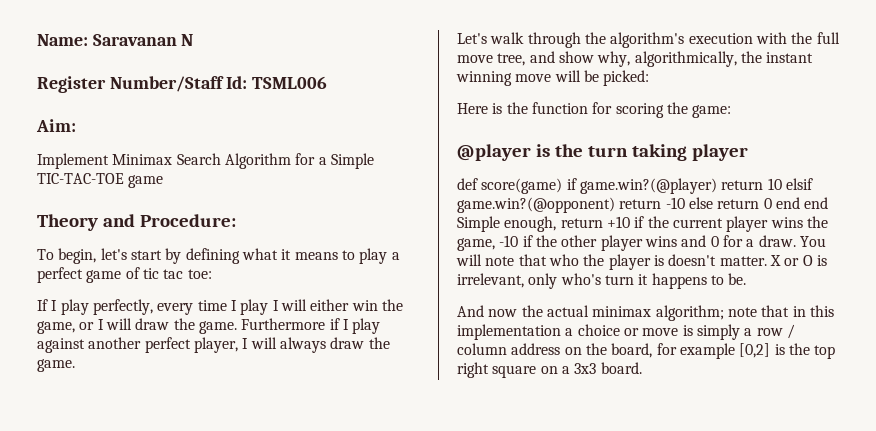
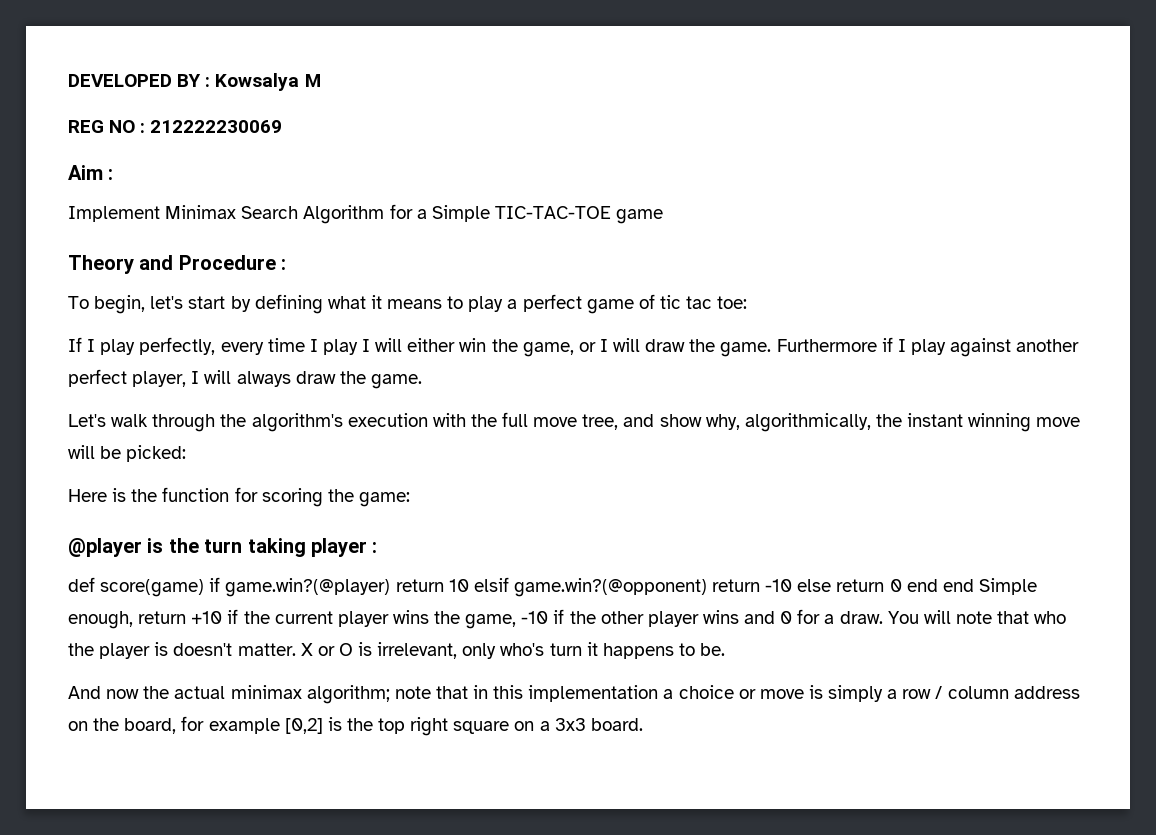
- Name: Saravanan N
- Register Number/Staff Id: TSML006
- Aim:
+ DEVELOPED BY : Kowsalya M
+ REG NO : 212222230069
+ Aim :
- Theory and Procedure:
+ Theory and Procedure :
- @player is the turn taking player
+ @player is the turn taking player :

